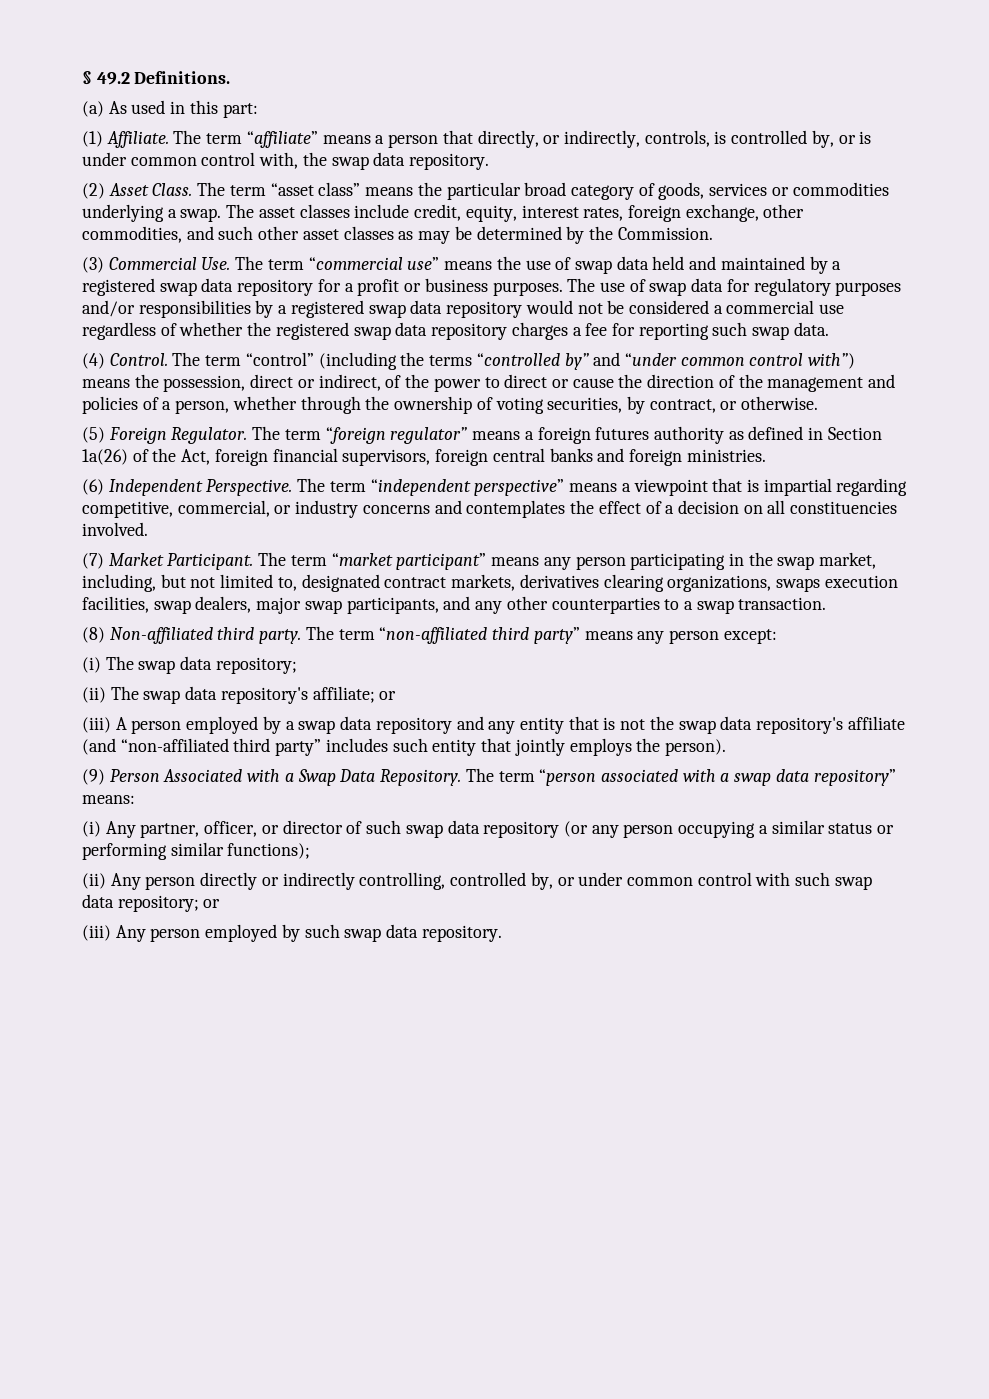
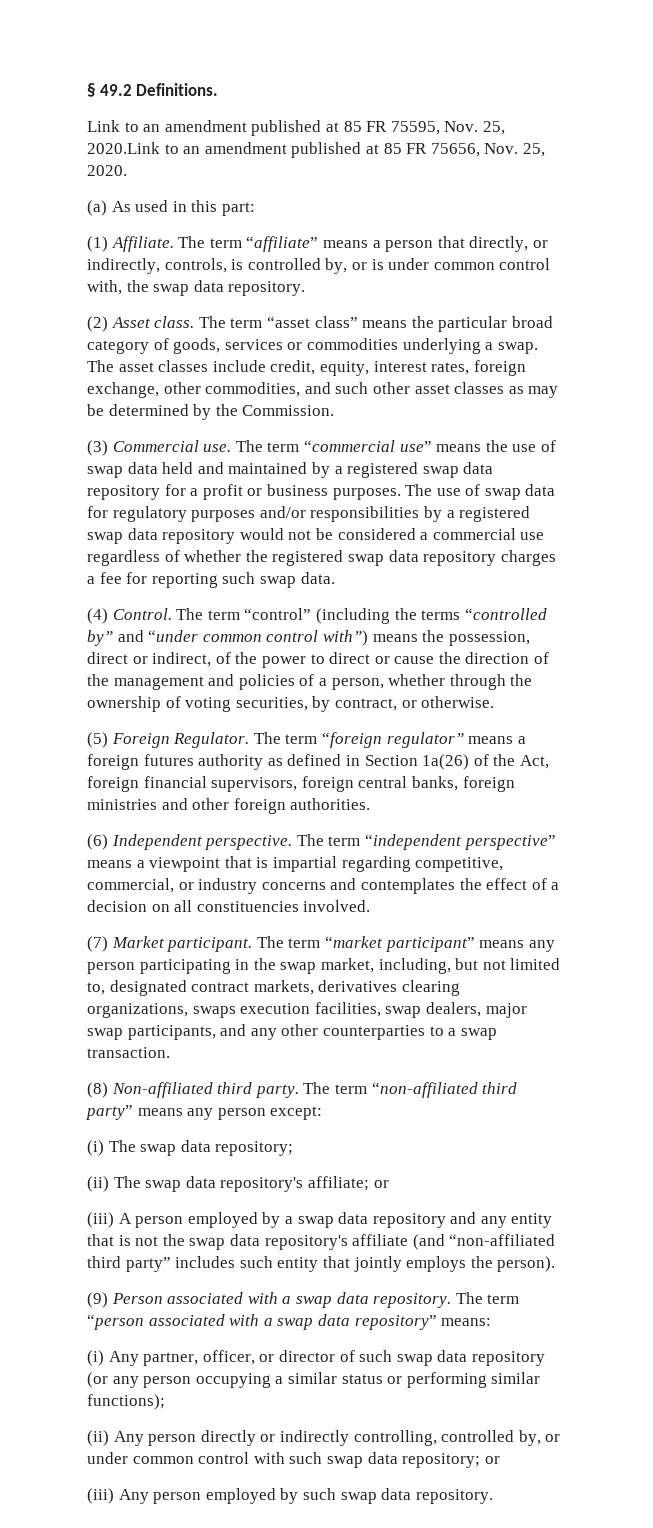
+ Link to an amendment published at 85 FR 75595, Nov. 25, 2020.Link to an amendment published at 85 FR 75656, Nov. 25, 2020.
- (2) Asset Class.
+ (2) Asset class.
- (3) Commercial Use. The term “commercial use” means the use of swap data held and maintained by a registered swap data repository for a profit or business purposes.
+ (3) Commercial use. The term “commercial use” means the use of swap data held and maintained by a registered swap data repository for a profit or business purposes.
- The term “foreign regulator” means a foreign futures authority as defined in Section 1a(26) of the Act, foreign financial supervisors, foreign central banks and foreign ministries.
+ The term “foreign regulator” means a foreign futures authority as defined in Section 1a(26) of the Act, foreign financial supervisors, foreign central banks, foreign ministries and other foreign authorities.
- (6) Independent Perspective.
+ (6) Independent perspective.
- (7) Market Participant.
+ (7) Market participant.
- (9) Person Associated with a Swap Data Repository.
+ (9) Person associated with a swap data repository.

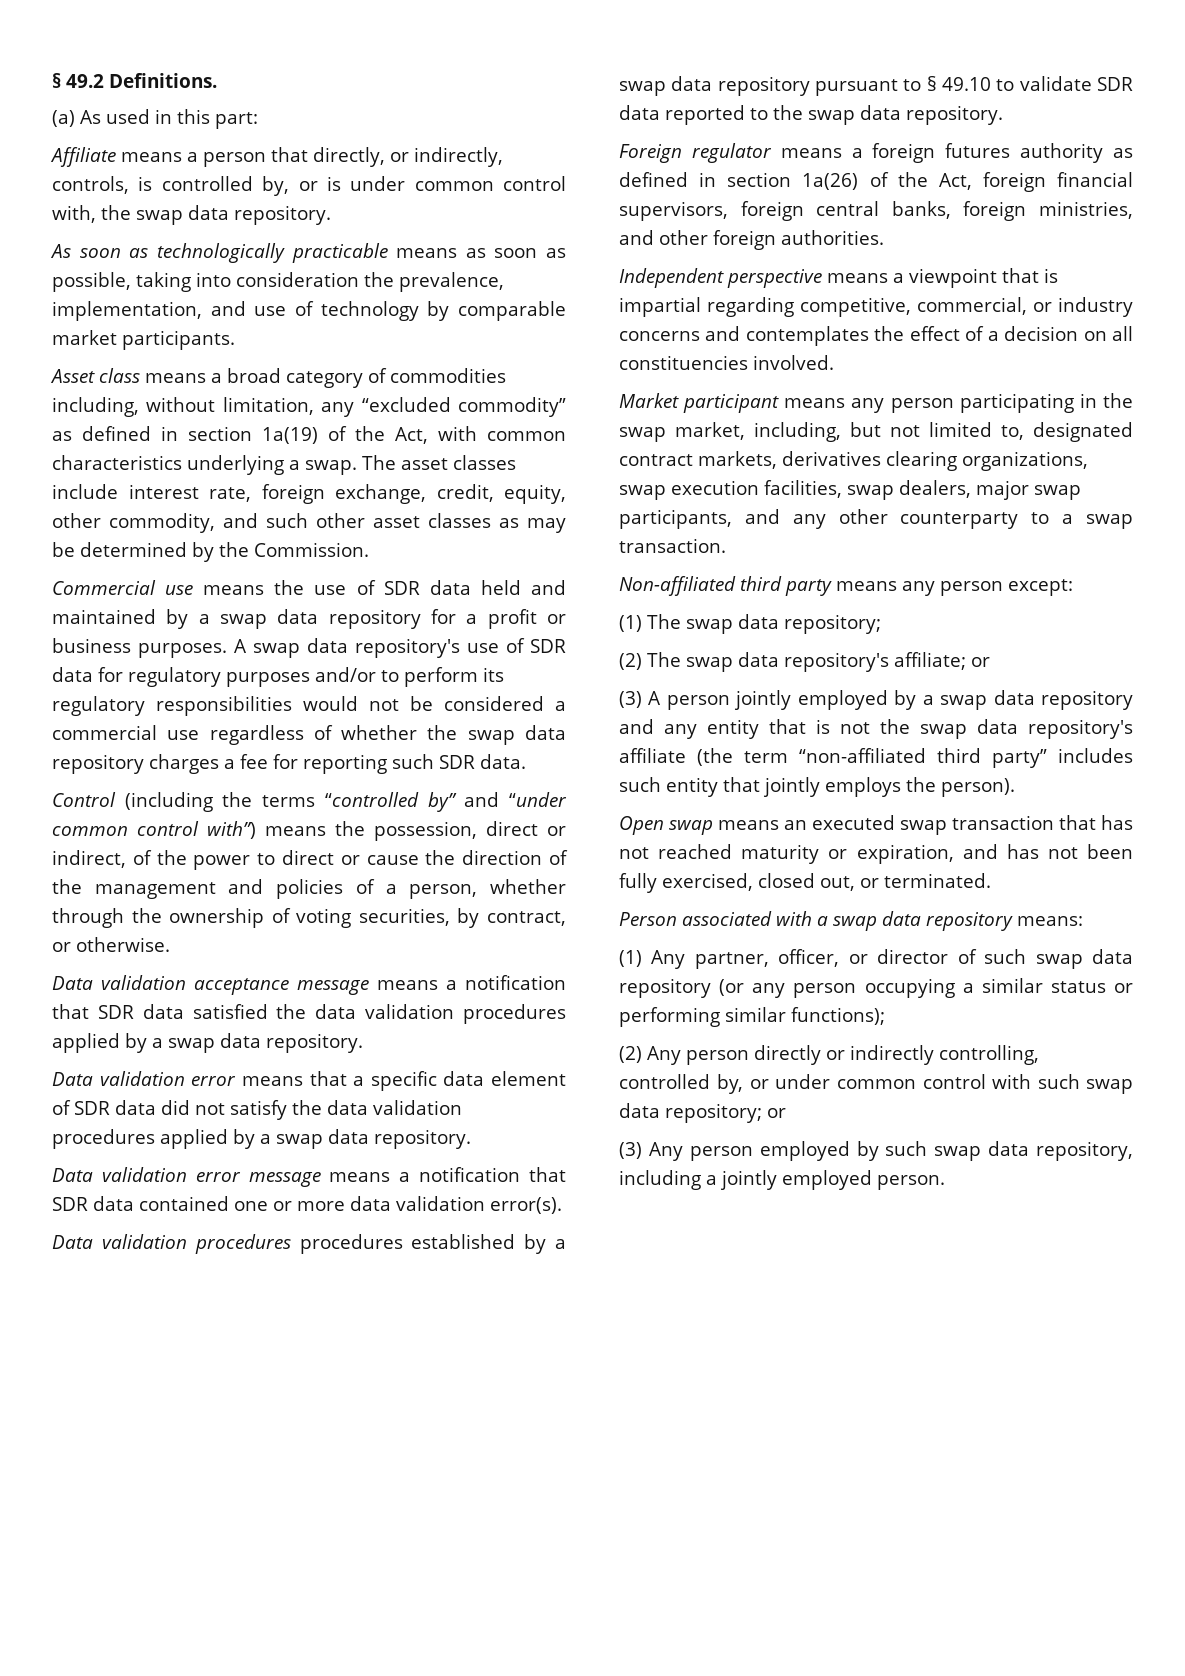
- Link to an amendment published at 85 FR 75595, Nov. 25, 2020.Link to an amendment published at 85 FR 75656, Nov. 25, 2020.
- (1) Affiliate. The term “affiliate” means a person that directly, or indirectly, controls, is controlled by, or is under common control with, the swap data repository.
+ Affiliate means a person that directly, or indirectly, controls, is controlled by, or is under common control with, the swap data repository.
- (2) Asset class. The term “asset class” means the particular broad category of goods, services or commodities underlying a swap.
+ As soon as technologically practicable means as soon as possible, taking into consideration the prevalence, implementation, and use of technology by comparable market participants.
+ Asset class means a broad category of commodities including, without limitation, any “excluded commodity” as defined in section 1a(19) of the Act, with common characteristics underlying a swap.
- The asset classes include credit, equity, interest rates, foreign exchange, other commodities, and such other asset classes as may be determined by the Commission.
+ The asset classes include interest rate, foreign exchange, credit, equity, other commodity, and such other asset classes as may be determined by the Commission.
- (3) Commercial use. The term “commercial use” means the use of swap data held and maintained by a registered swap data repository for a profit or business purposes.
+ Commercial use means the use of SDR data held and maintained by a swap data repository for a profit or business purposes.
- The use of swap data for regulatory purposes and/or responsibilities by a registered swap data repository would not be considered a commercial use regardless of whether the registered swap data repository charges a fee for reporting such swap data.
+ A swap data repository's use of SDR data for regulatory purposes and/or to perform its regulatory responsibilities would not be considered a commercial use regardless of whether the swap data repository charges a fee for reporting such SDR data.
- (4) Control. The term “control” (including the terms “controlled by” and “under common control with”) means the possession, direct or indirect, of the power to direct or cause the direction of the management and policies of a person, whether through the ownership of voting securities, by contract, or otherwise.
+ Control (including the terms “controlled by” and “under common control with”) means the possession, direct or indirect, of the power to direct or cause the direction of the management and policies of a person, whether through the ownership of voting securities, by contract, or otherwise.
- (5) Foreign Regulator. The term “foreign regulator” means a foreign futures authority as defined in Section 1a(26) of the Act, foreign financial supervisors, foreign central banks, foreign ministries and other foreign authorities.
+ Data validation acceptance message means a notification that SDR data satisfied the data validation procedures applied by a swap data repository.
+ Data validation error means that a specific data element of SDR data did not satisfy the data validation procedures applied by a swap data repository.
+ Data validation error message means a notification that SDR data contained one or more data validation error(s).
+ Data validation procedures procedures established by a swap data repository pursuant to § 49.10 to validate SDR data reported to the swap data repository.
+ Foreign regulator means a foreign futures authority as defined in section 1a(26) of the Act, foreign financial supervisors, foreign central banks, foreign ministries, and other foreign authorities.
- (6) Independent perspective. The term “independent perspective” means a viewpoint that is impartial regarding competitive, commercial, or industry concerns and contemplates the effect of a decision on all constituencies involved.
+ Independent perspective means a viewpoint that is impartial regarding competitive, commercial, or industry concerns and contemplates the effect of a decision on all constituencies involved.
- (7) Market participant. The term “market participant” means any person participating in the swap market, including, but not limited to, designated contract markets, derivatives clearing organizations, swaps execution facilities, swap dealers, major swap participants, and any other counterparties to a swap transaction.
+ Market participant means any person participating in the swap market, including, but not limited to, designated contract markets, derivatives clearing organizations, swap execution facilities, swap dealers, major swap participants, and any other counterparty to a swap transaction.
- (8) Non-affiliated third party. The term “non-affiliated third party” means any person except:
+ Non-affiliated third party means any person except:
- (i) The swap data repository;
+ (1) The swap data repository;
- (ii) The swap data repository's affiliate; or
+ (2) The swap data repository's affiliate; or
- (iii) A person employed by a swap data repository and any entity that is not the swap data repository's affiliate (and “non-affiliated third party” includes such entity that jointly employs the person).
+ (3) A person jointly employed by a swap data repository and any entity that is not the swap data repository's affiliate (the term “non-affiliated third party” includes such entity that jointly employs the person).
- (9) Person associated with a swap data repository. The term “person associated with a swap data repository” means:
+ Open swap means an executed swap transaction that has not reached maturity or expiration, and has not been fully exercised, closed out, or terminated.
+ Person associated with a swap data repository means:
- (i) Any partner, officer, or director of such swap data repository (or any person occupying a similar status or performing similar functions);
+ (1) Any partner, officer, or director of such swap data repository (or any person occupying a similar status or performing similar functions);
- (ii) Any person directly or indirectly controlling, controlled by, or under common control with such swap data repository; or
+ (2) Any person directly or indirectly controlling, controlled by, or under common control with such swap data repository; or
- (iii) Any person employed by such swap data repository.
+ (3) Any person employed by such swap data repository, including a jointly employed person.

